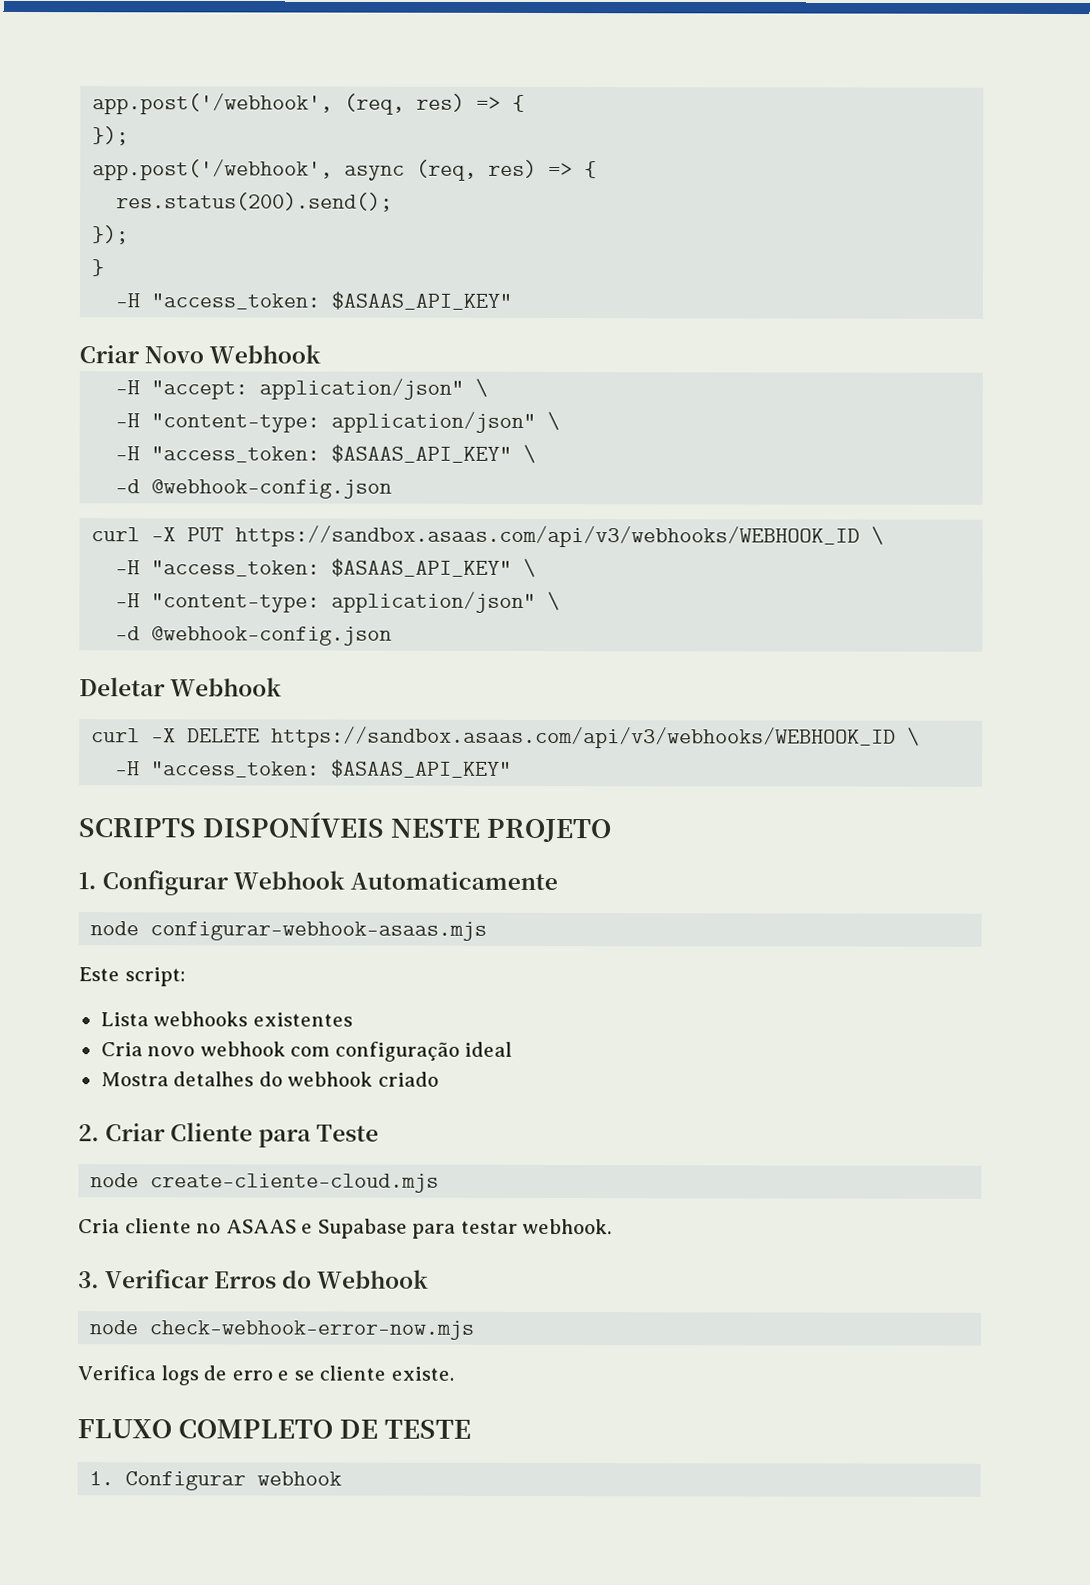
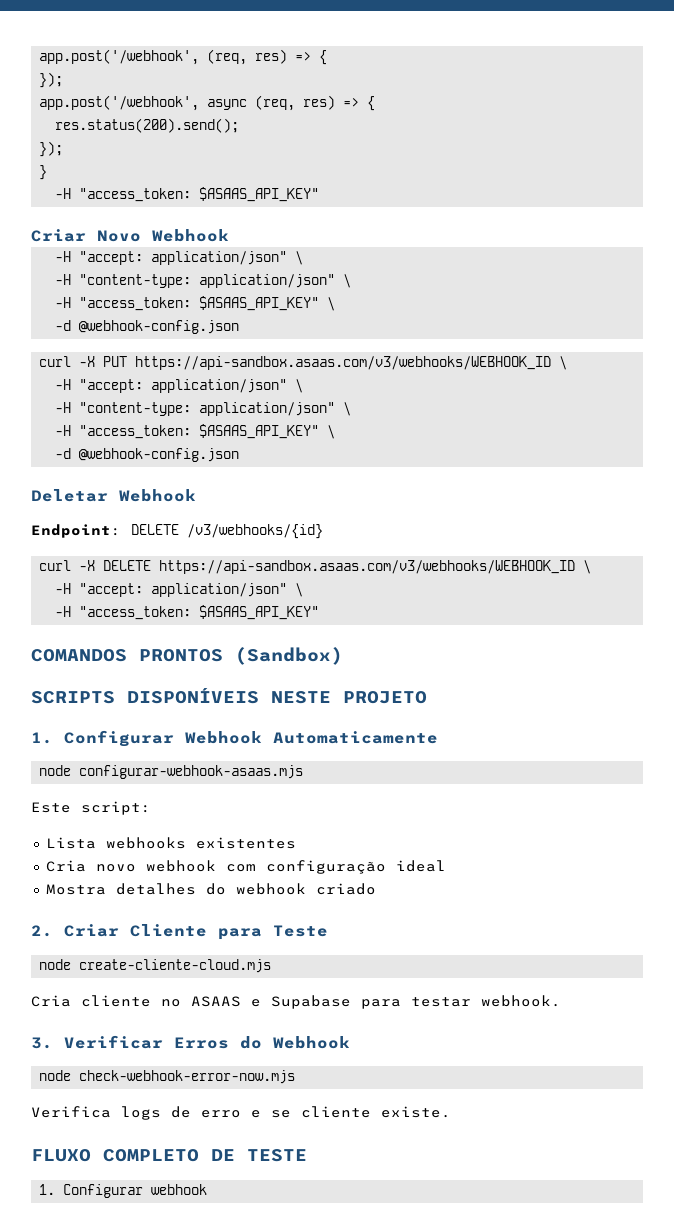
- curl -X PUT https://sandbox.asaas.com/api/v3/webhooks/WEBHOOK_ID \
+ curl -X PUT https://api-sandbox.asaas.com/v3/webhooks/WEBHOOK_ID \
+ -H "accept: application/json" \
+ -H "content-type: application/json" \
  -H "access_token: $ASAAS_API_KEY" \
- -H "content-type: application/json" \
+ Endpoint: DELETE /v3/webhooks/{id}
- curl -X DELETE https://sandbox.asaas.com/api/v3/webhooks/WEBHOOK_ID \
+ curl -X DELETE https://api-sandbox.asaas.com/v3/webhooks/WEBHOOK_ID \
+ -H "accept: application/json" \
  -H "access_token: $ASAAS_API_KEY"
+ COMANDOS PRONTOS (Sandbox)

